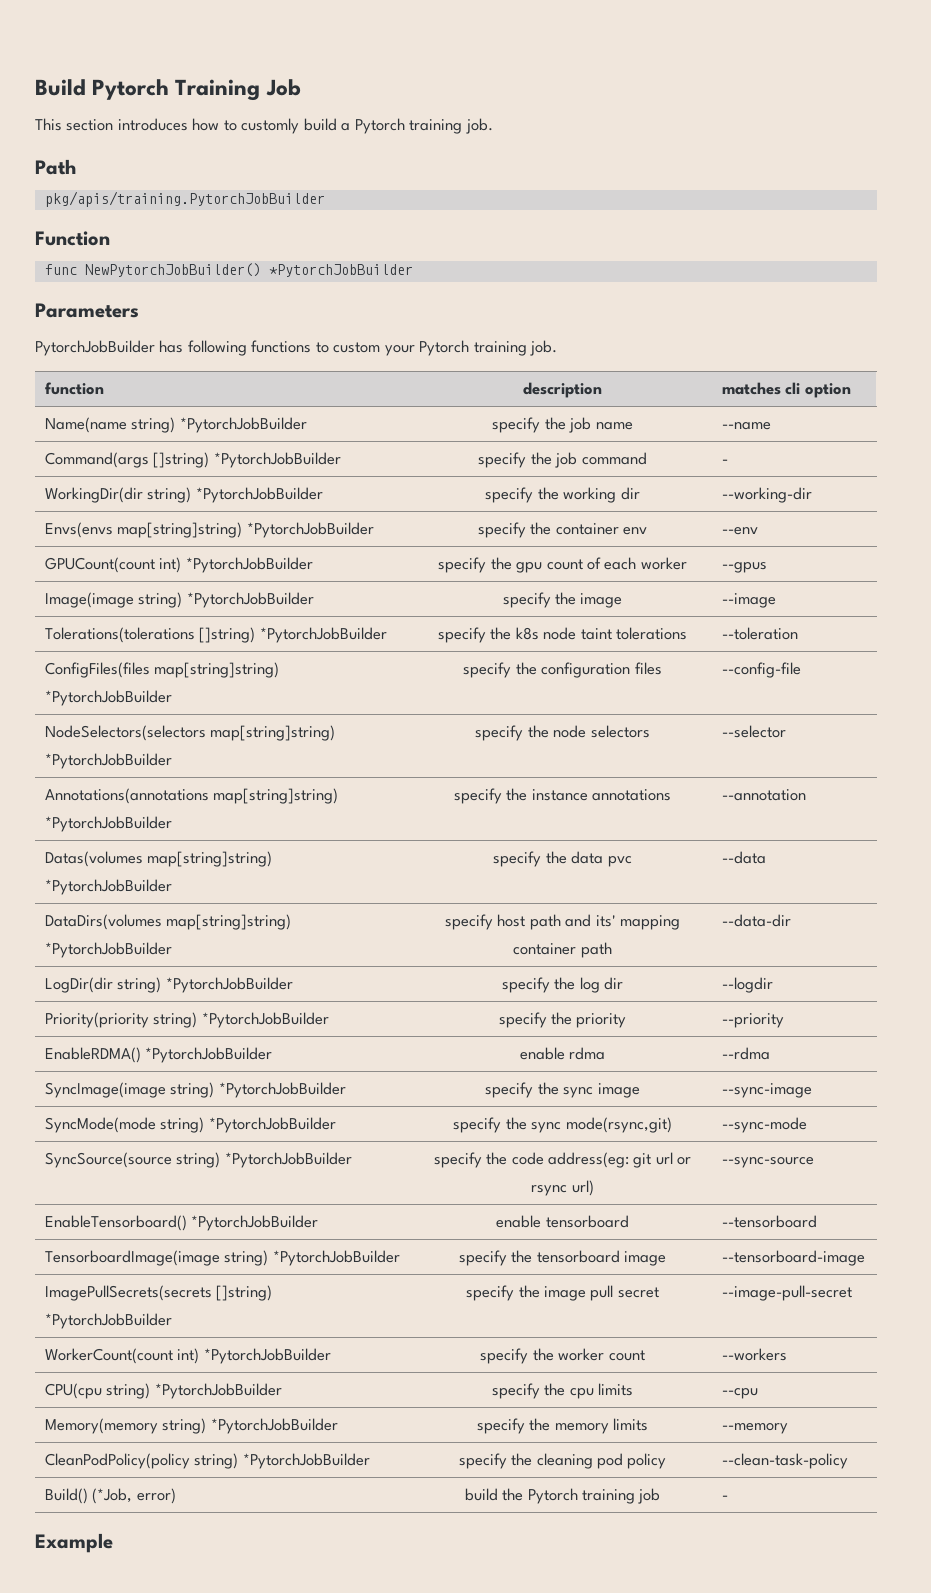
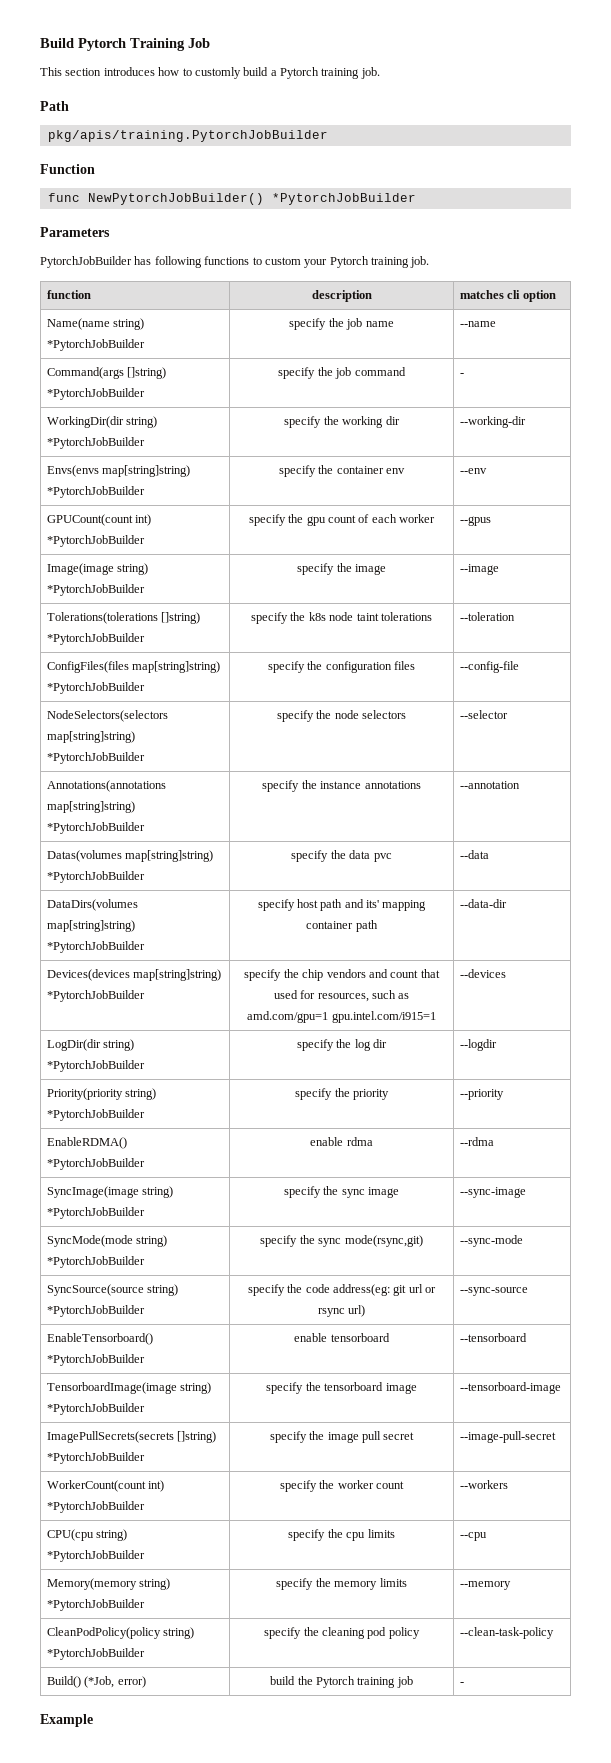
+ Devices(devices map[string]string) *PytorchJobBuilder | specify the chip vendors and count that used for resources, such as amd.com/gpu=1 gpu.intel.com/i915=1 | --devices

